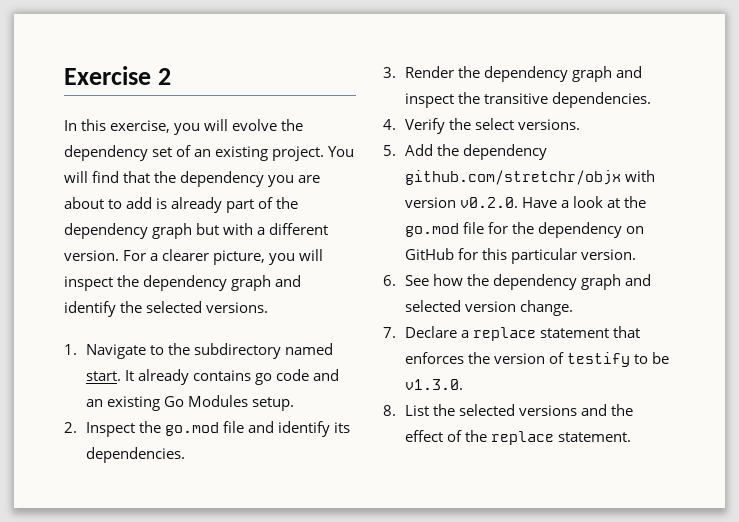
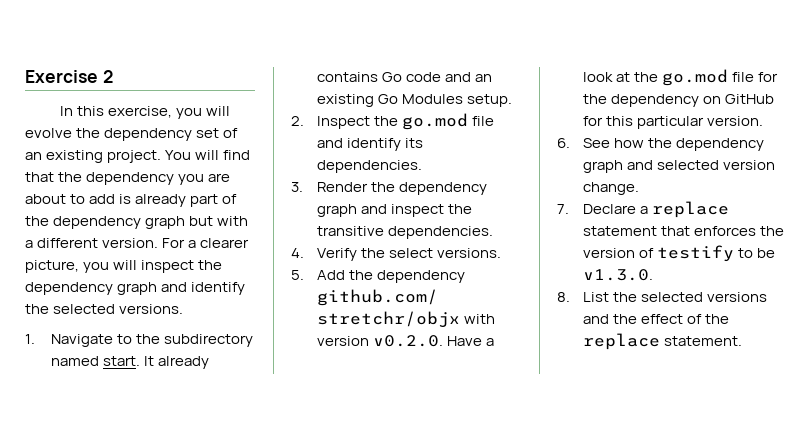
- It already contains go code and an existing Go Modules setup.
+ It already contains Go code and an existing Go Modules setup.

